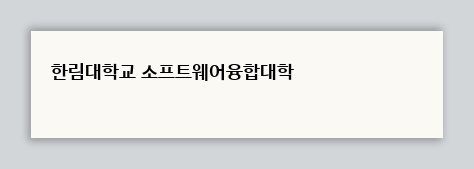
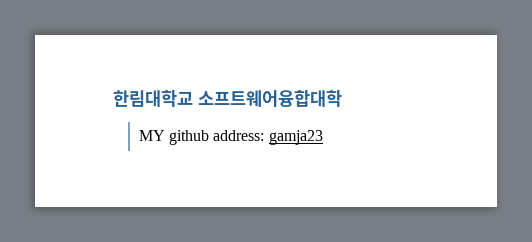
+ MY github address: gamja23

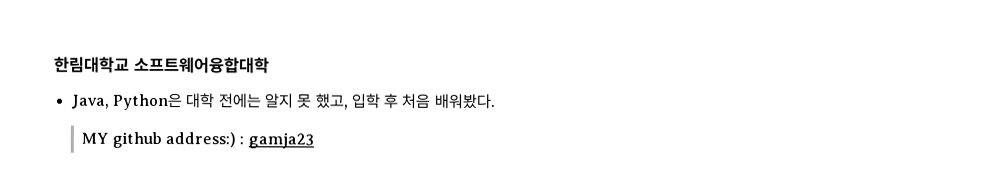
+ Java, Python은 대학 전에는 알지 못 했고, 입학 후 처음 배워봤다.
- MY github address: gamja23
+ MY github address:) : gamja23

